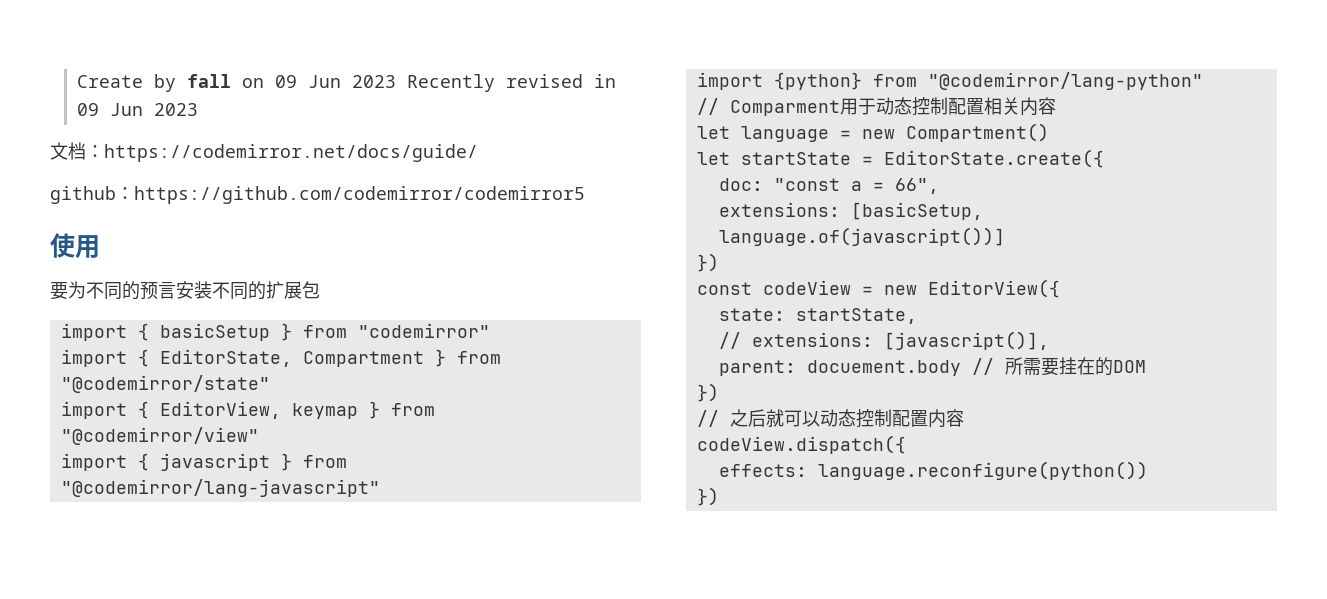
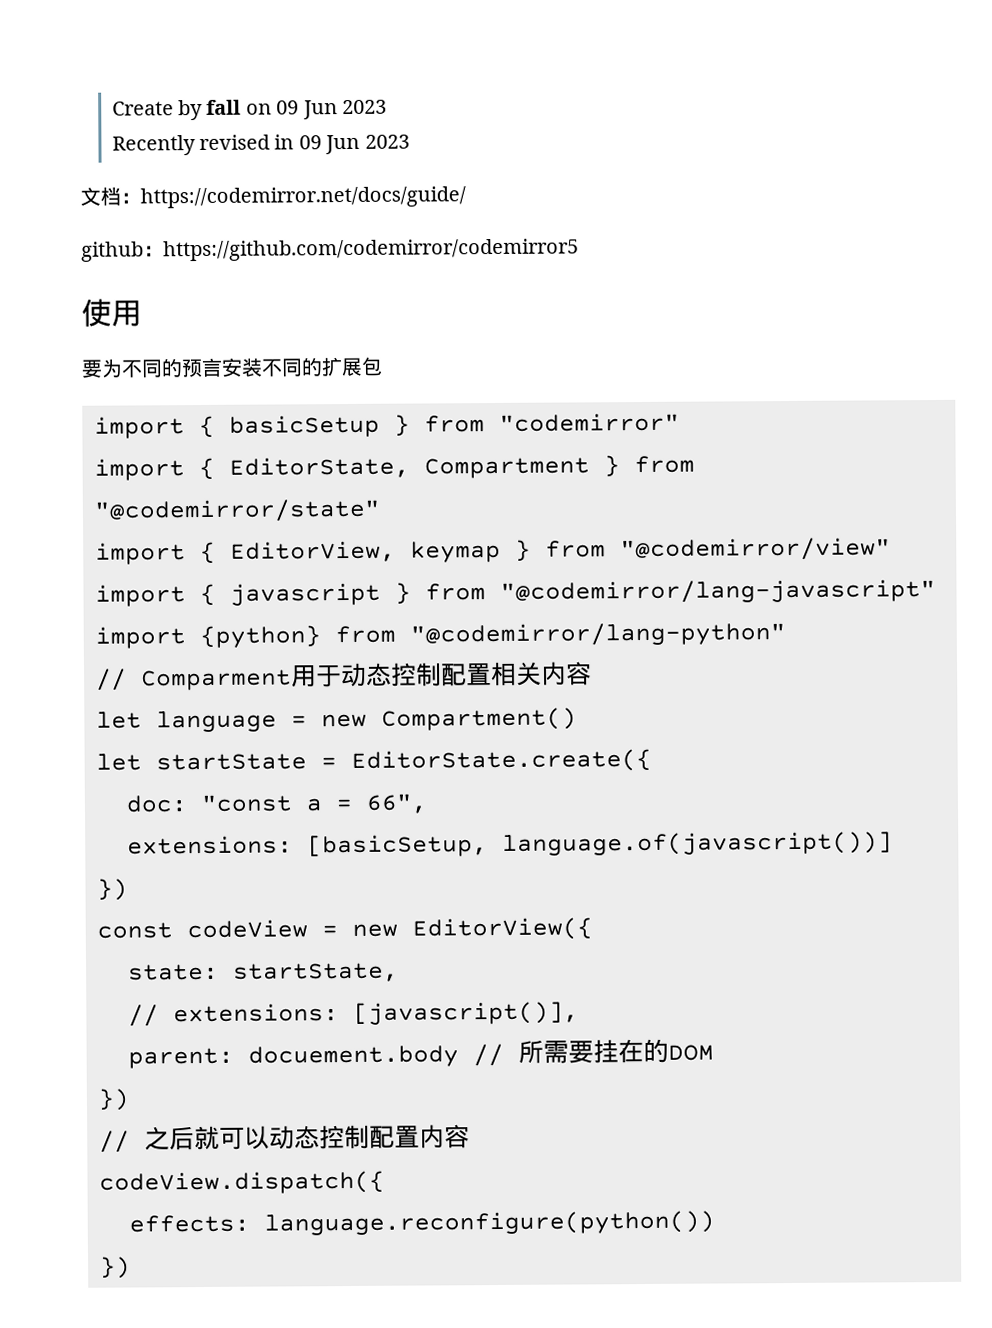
- Create by fall on 09 Jun 2023 Recently revised in 09 Jun 2023
+ Create by fall on 09 Jun 2023
+ Recently revised in 09 Jun 2023

